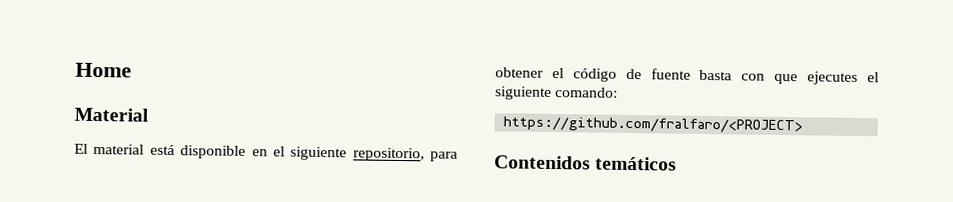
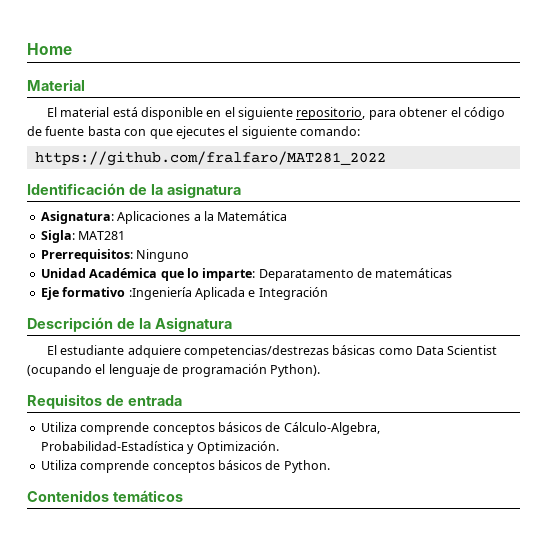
- https://github.com/fralfaro/<PROJECT>
+ https://github.com/fralfaro/MAT281_2022
+ Identificación de la asignatura
+ Asignatura: Aplicaciones a la Matemática
+ Sigla: MAT281
+ Prerrequisitos: Ninguno
+ Unidad Académica que lo imparte: Deparatamento de matemáticas
+ Eje formativo :Ingeniería Aplicada e Integración
+ Descripción de la Asignatura
+ El estudiante adquiere competencias/destrezas básicas como Data Scientist (ocupando el lenguaje de programación Python).
+ Requisitos de entrada
+ Utiliza comprende conceptos básicos de Cálculo-Algebra, Probabilidad-Estadística y Optimización.
+ Utiliza comprende conceptos básicos de Python.

